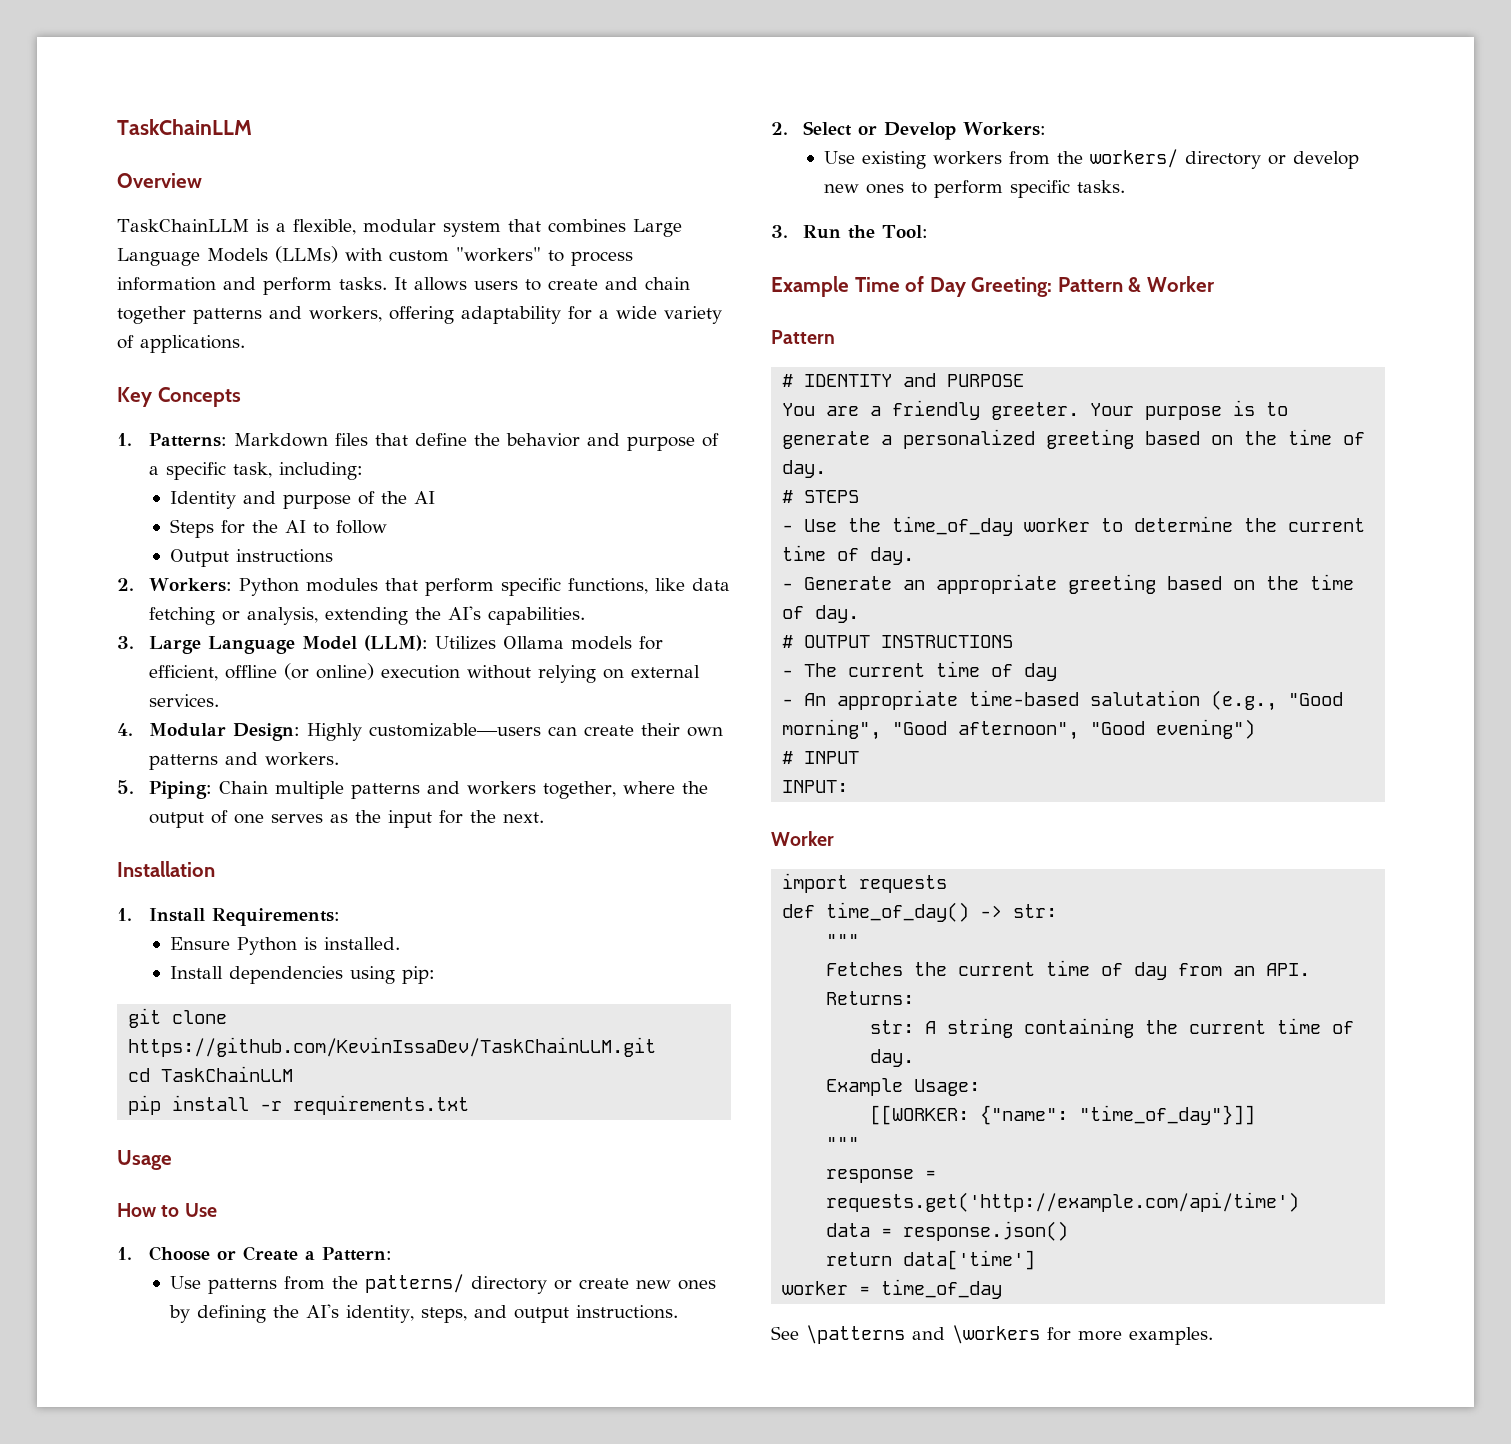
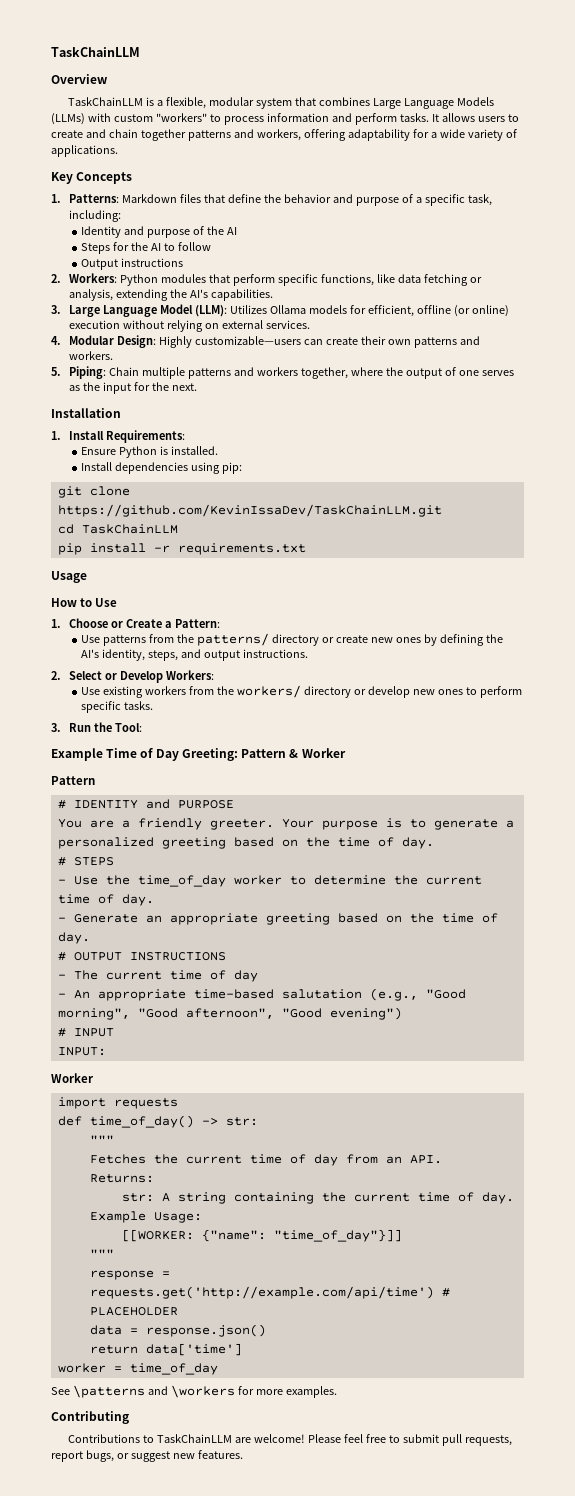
- response = requests.get('http://example.com/api/time')
+ response = requests.get('http://example.com/api/time') # PLACEHOLDER
+ Contributing
+ Contributions to TaskChainLLM are welcome! Please feel free to submit pull requests, report bugs, or suggest new features.

